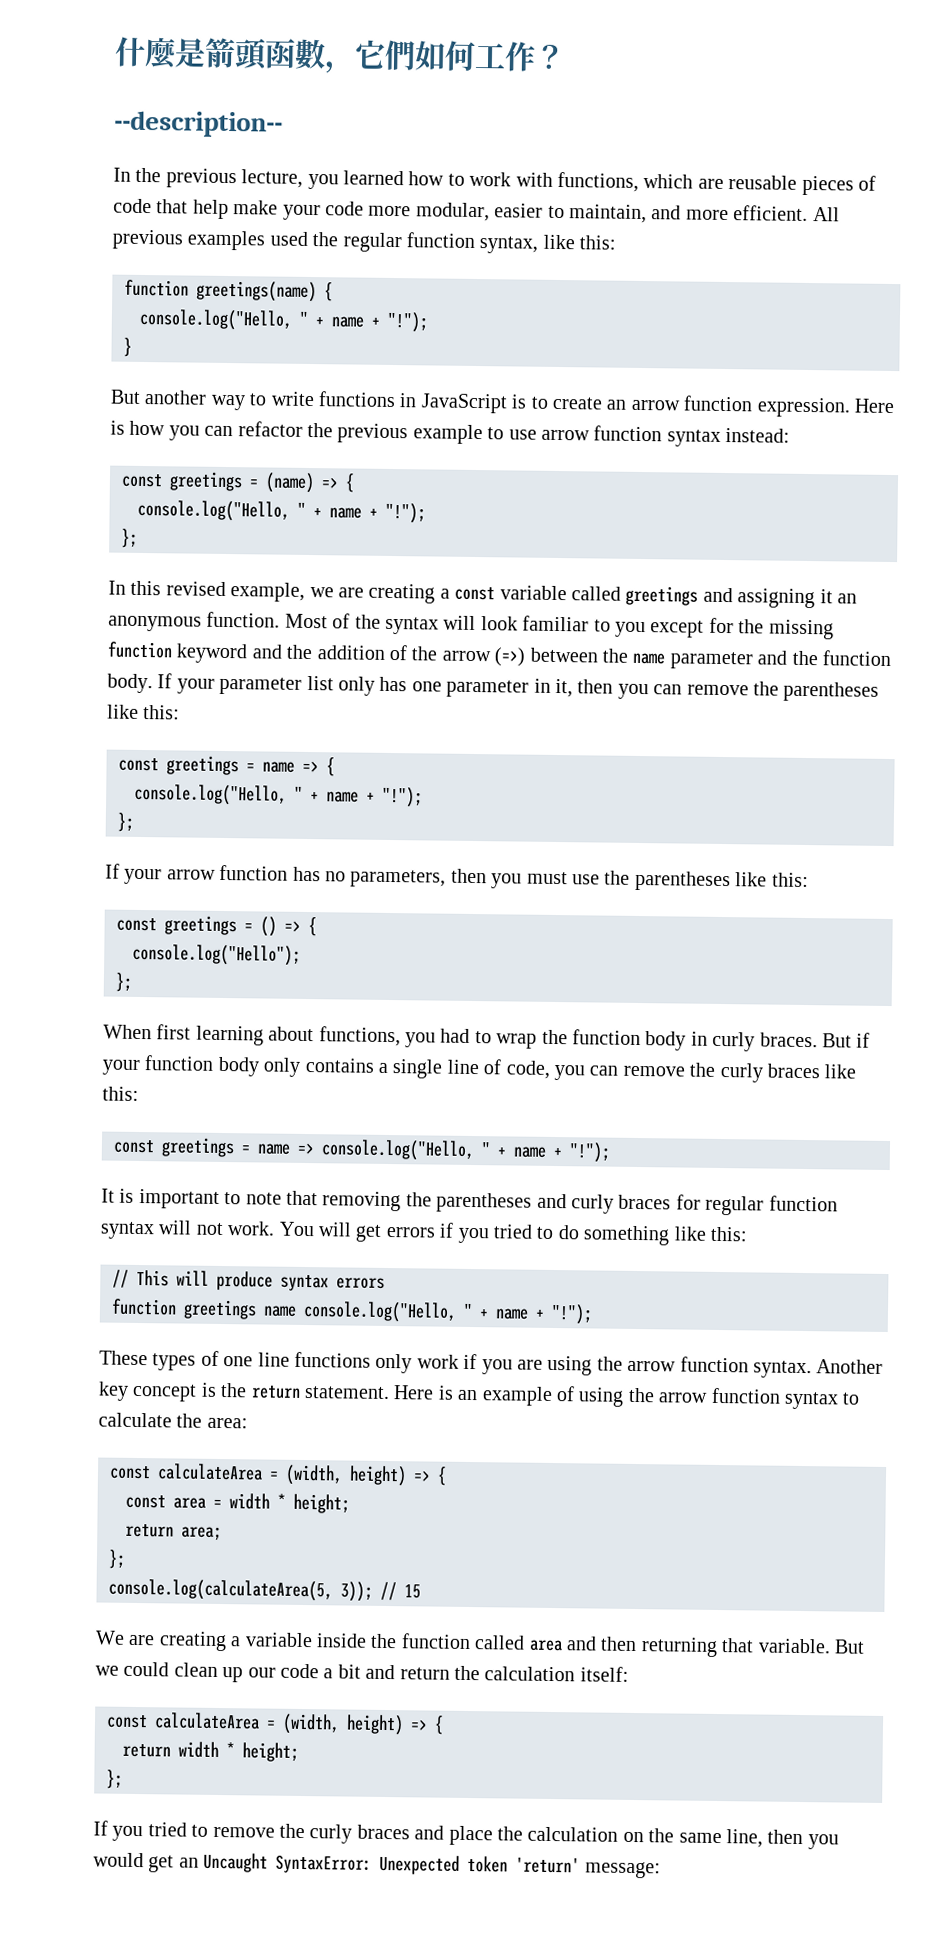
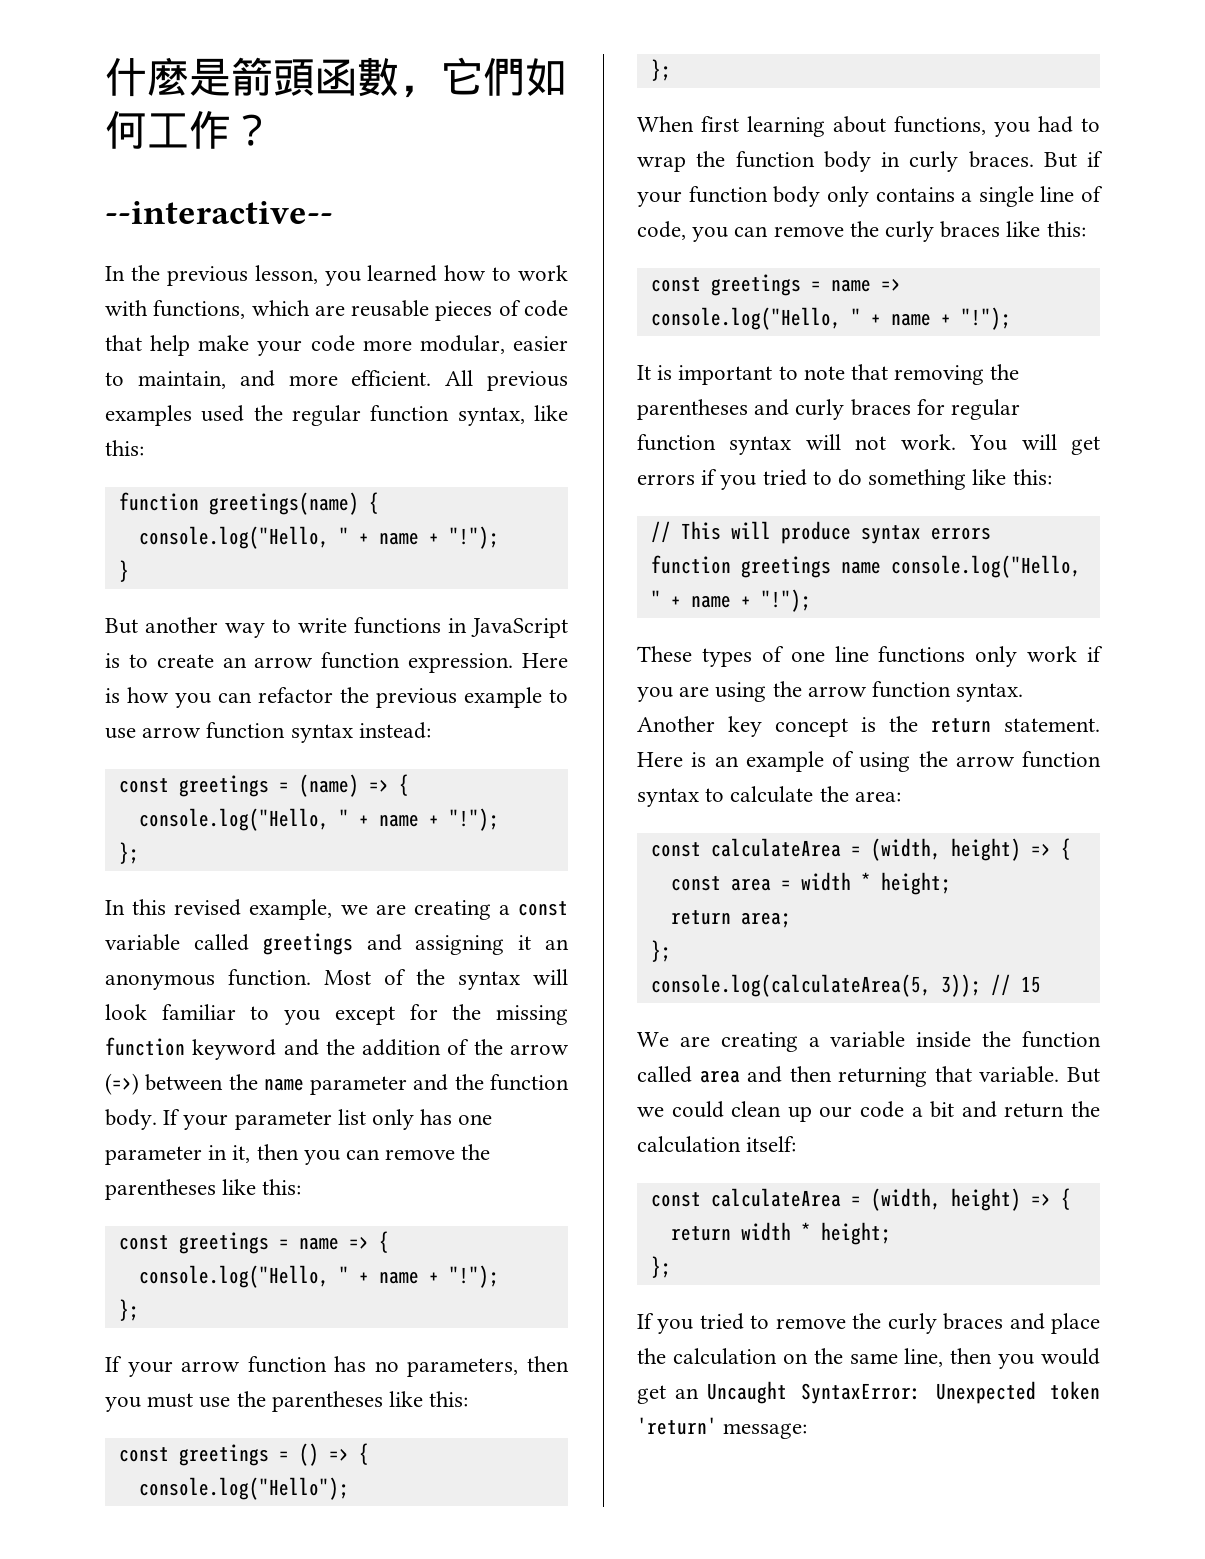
- --description--
+ --interactive--
- In the previous lecture, you learned how to work with functions, which are reusable pieces of code that help make your code more modular, easier to maintain, and more efficient.
+ In the previous lesson, you learned how to work with functions, which are reusable pieces of code that help make your code more modular, easier to maintain, and more efficient.

